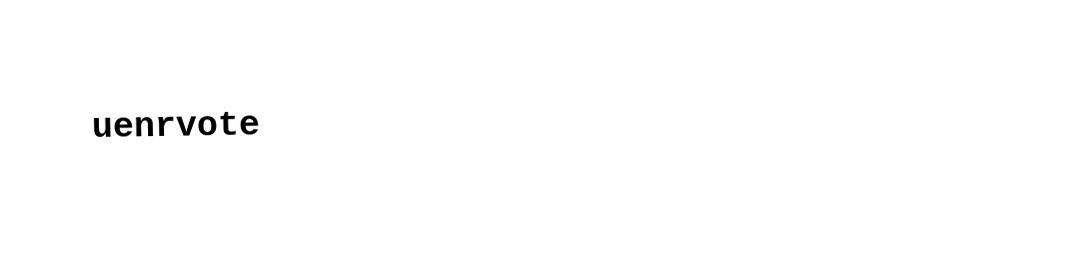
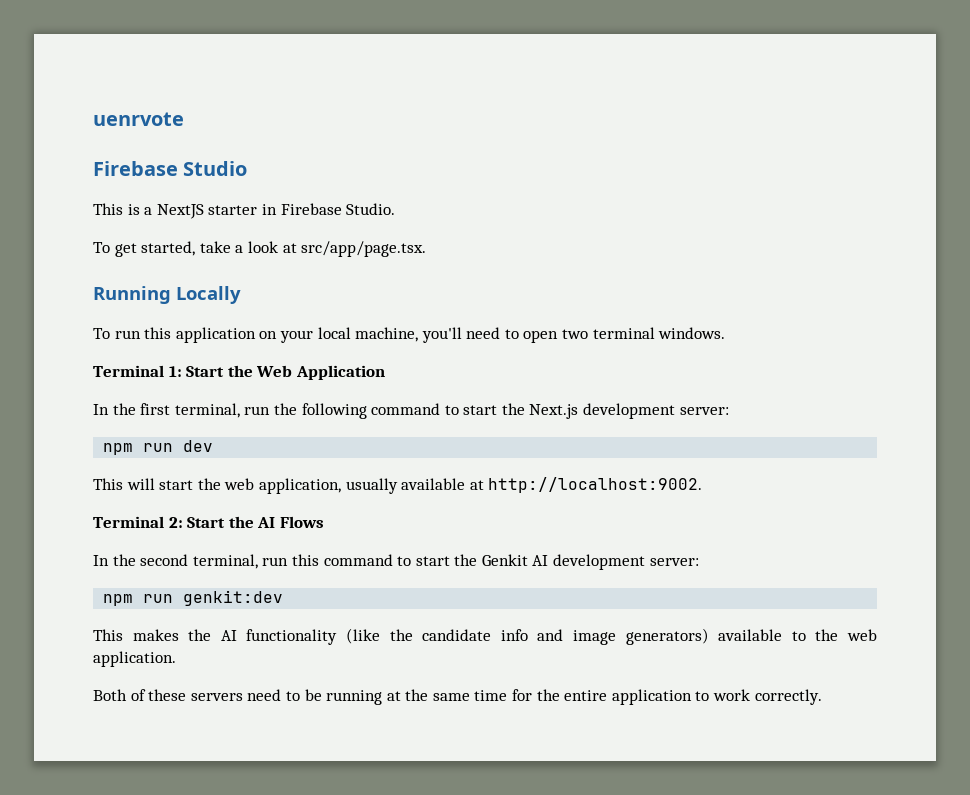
+ Firebase Studio
+ This is a NextJS starter in Firebase Studio.
+ To get started, take a look at src/app/page.tsx.
+ Running Locally
+ To run this application on your local machine, you'll need to open two terminal windows.
+ Terminal 1: Start the Web Application
+ In the first terminal, run the following command to start the Next.js development server:
+ npm run dev
+ This will start the web application, usually available at http://localhost:9002.
+ Terminal 2: Start the AI Flows
+ In the second terminal, run this command to start the Genkit AI development server:
+ npm run genkit:dev
+ This makes the AI functionality (like the candidate info and image generators) available to the web application.
+ Both of these servers need to be running at the same time for the entire application to work correctly.

